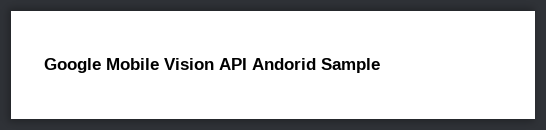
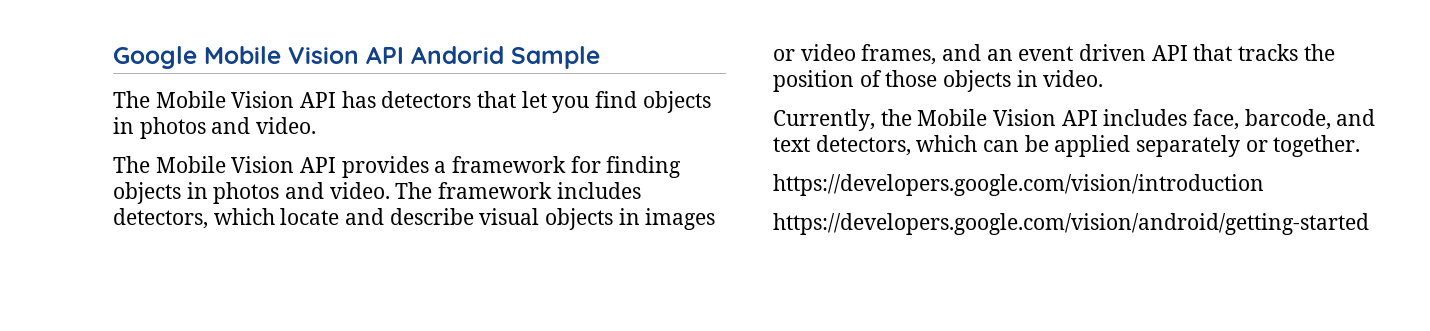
+ The Mobile Vision API has detectors that let you find objects in photos and video.
+ The Mobile Vision API provides a framework for finding objects in photos and video. The framework includes detectors, which locate and describe visual objects in images or video frames, and an event driven API that tracks the position of those objects in video.
+ Currently, the Mobile Vision API includes face, barcode, and text detectors, which can be applied separately or together.
+ https://developers.google.com/vision/introduction
+ https://developers.google.com/vision/android/getting-started

